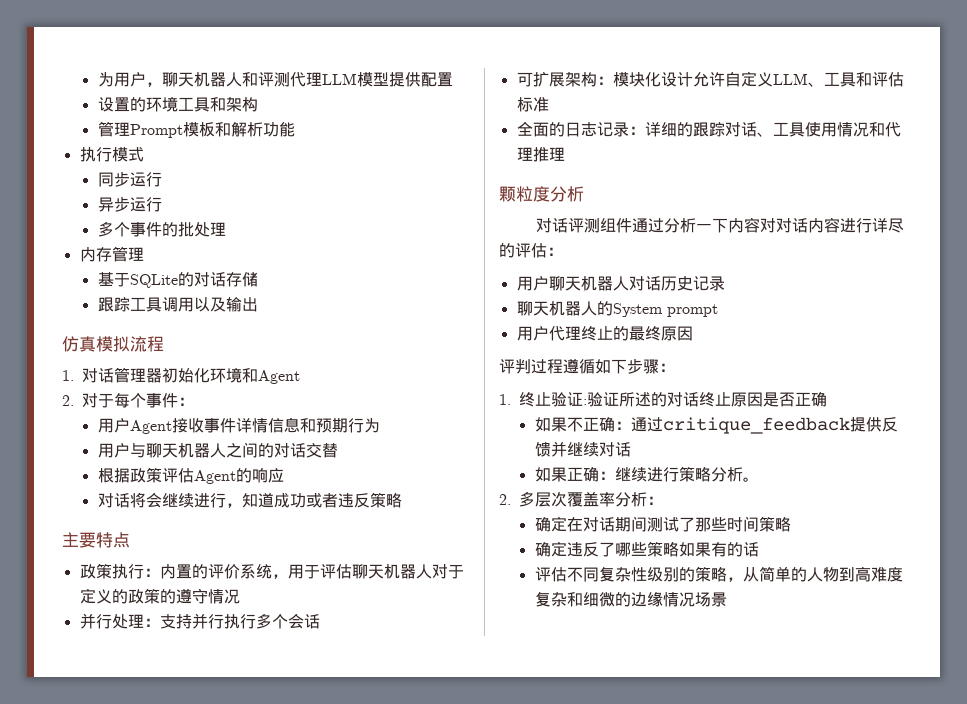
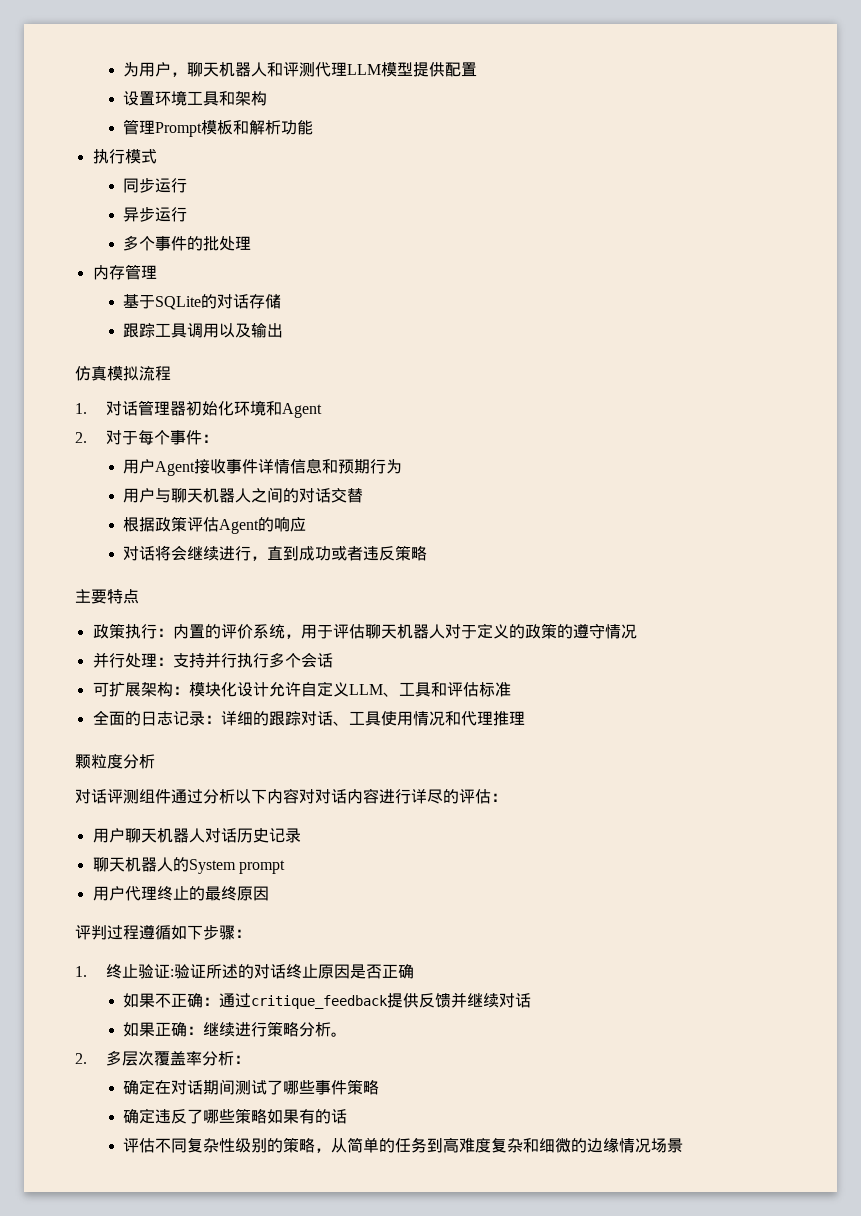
- 设置的环境工具和架构
+ 设置环境工具和架构
- 对话将会继续进行，知道成功或者违反策略
+ 对话将会继续进行，直到成功或者违反策略
- 对话评测组件通过分析一下内容对对话内容进行详尽的评估：
+ 对话评测组件通过分析以下内容对对话内容进行详尽的评估：
- 确定在对话期间测试了那些时间策略
+ 确定在对话期间测试了哪些事件策略
- 评估不同复杂性级别的策略，从简单的人物到高难度复杂和细微的边缘情况场景
+ 评估不同复杂性级别的策略，从简单的任务到高难度复杂和细微的边缘情况场景

